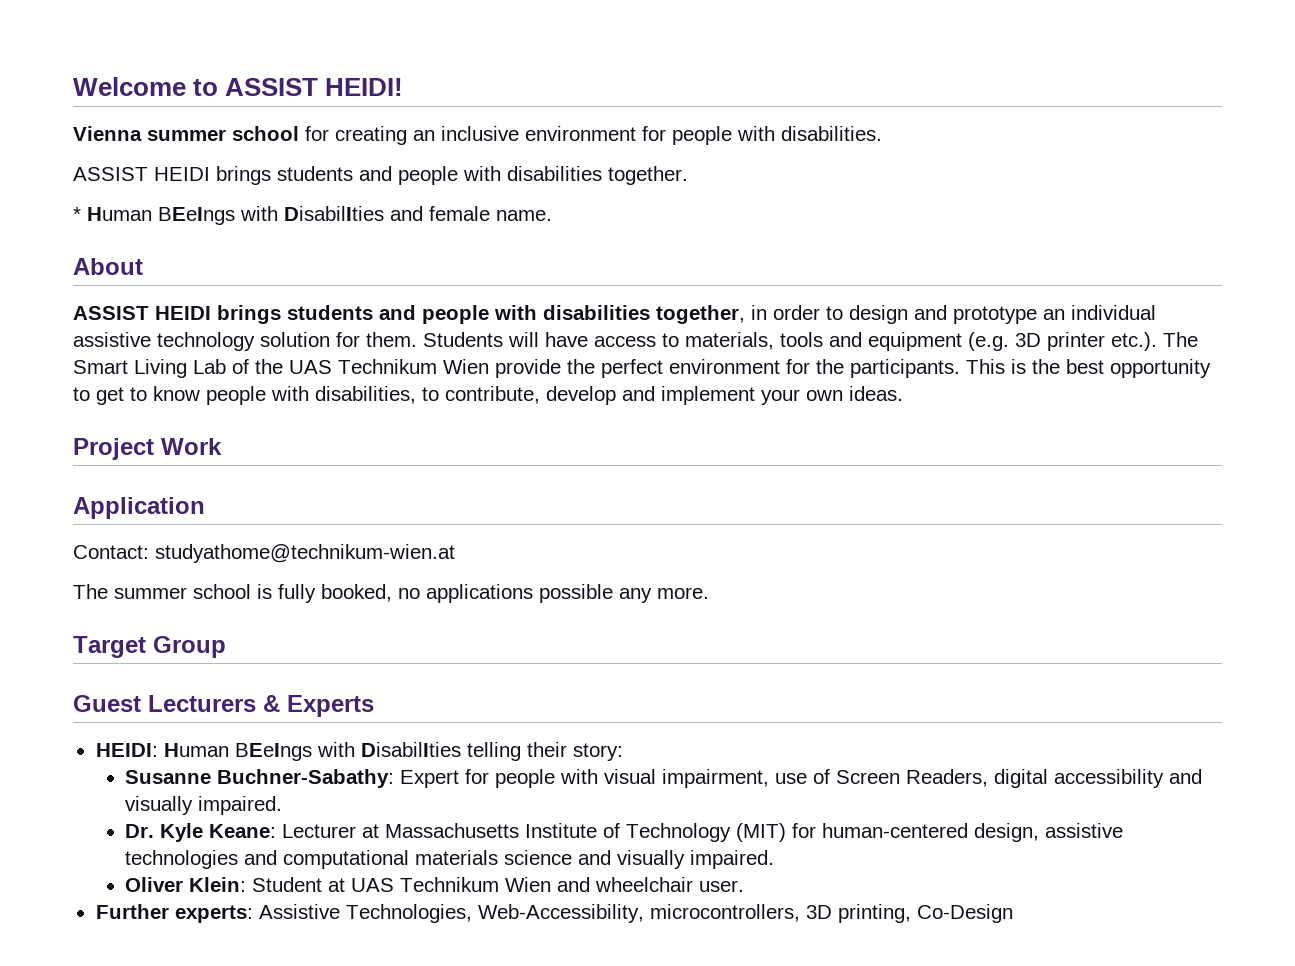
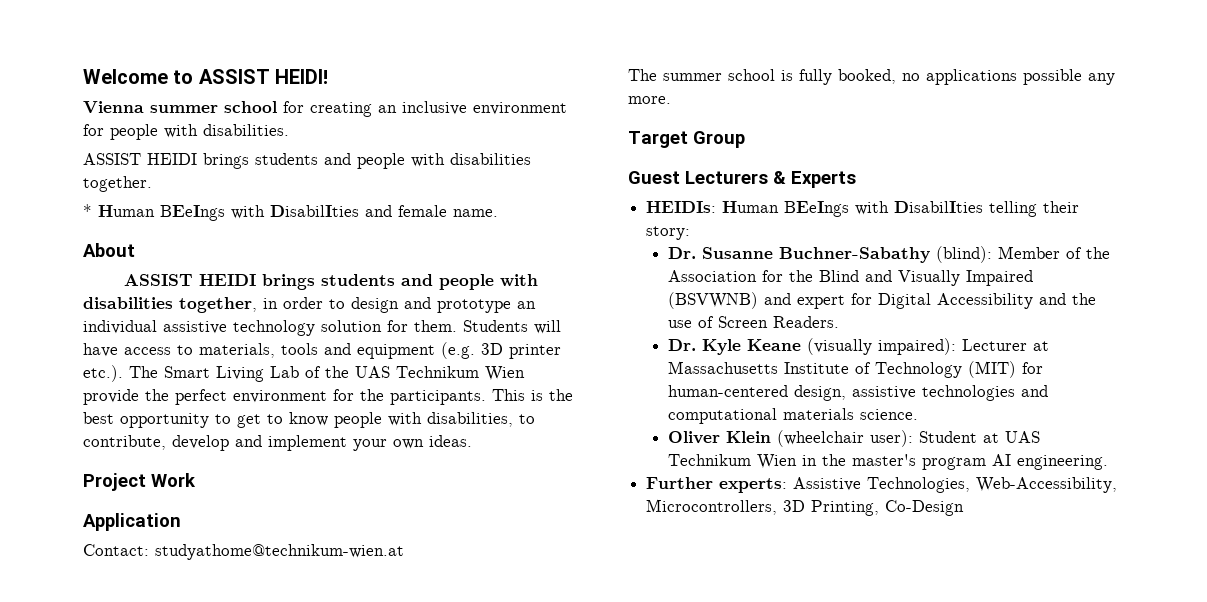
- HEIDI: Human BEeIngs with DisabilIties telling their story:
+ HEIDIs: Human BEeIngs with DisabilIties telling their story:
- Susanne Buchner-Sabathy: Expert for people with visual impairment, use of Screen Readers, digital accessibility and visually impaired.
+ Dr. Susanne Buchner-Sabathy (blind): Member of the Association for the Blind and Visually Impaired (BSVWNB) and expert for Digital Accessibility and the use of Screen Readers.
- Dr. Kyle Keane: Lecturer at Massachusetts Institute of Technology (MIT) for human-centered design, assistive technologies and computational materials science and visually impaired.
- Oliver Klein: Student at UAS Technikum Wien and wheelchair user.
+ Dr. Kyle Keane (visually impaired): Lecturer at Massachusetts Institute of Technology (MIT) for human-centered design, assistive technologies and computational materials science.
+ Oliver Klein (wheelchair user): Student at UAS Technikum Wien in the master's program AI engineering.
- Further experts: Assistive Technologies, Web-Accessibility, microcontrollers, 3D printing, Co-Design
+ Further experts: Assistive Technologies, Web-Accessibility, Microcontrollers, 3D Printing, Co-Design

